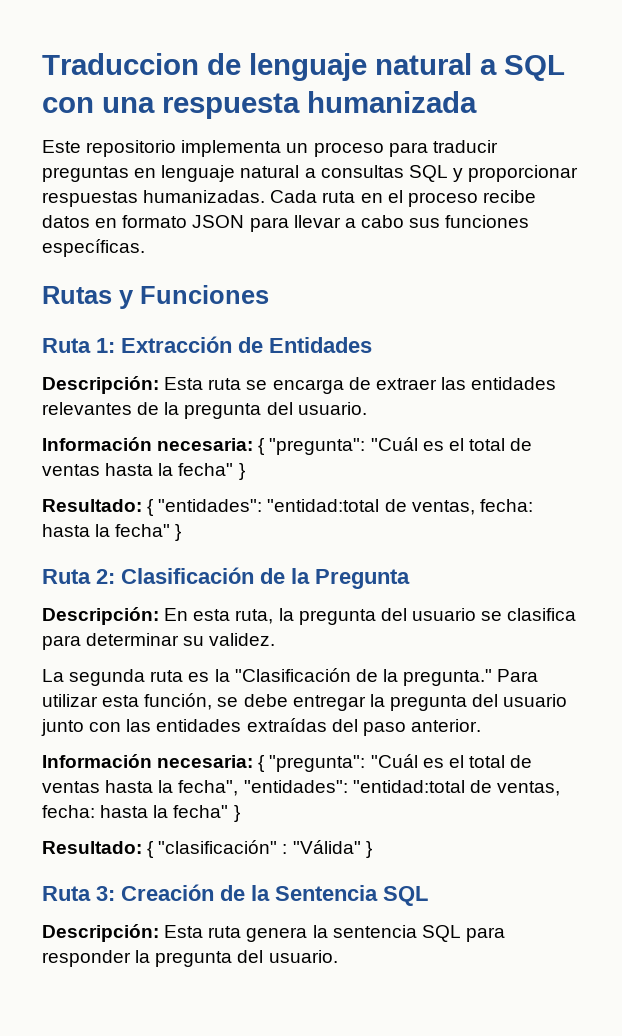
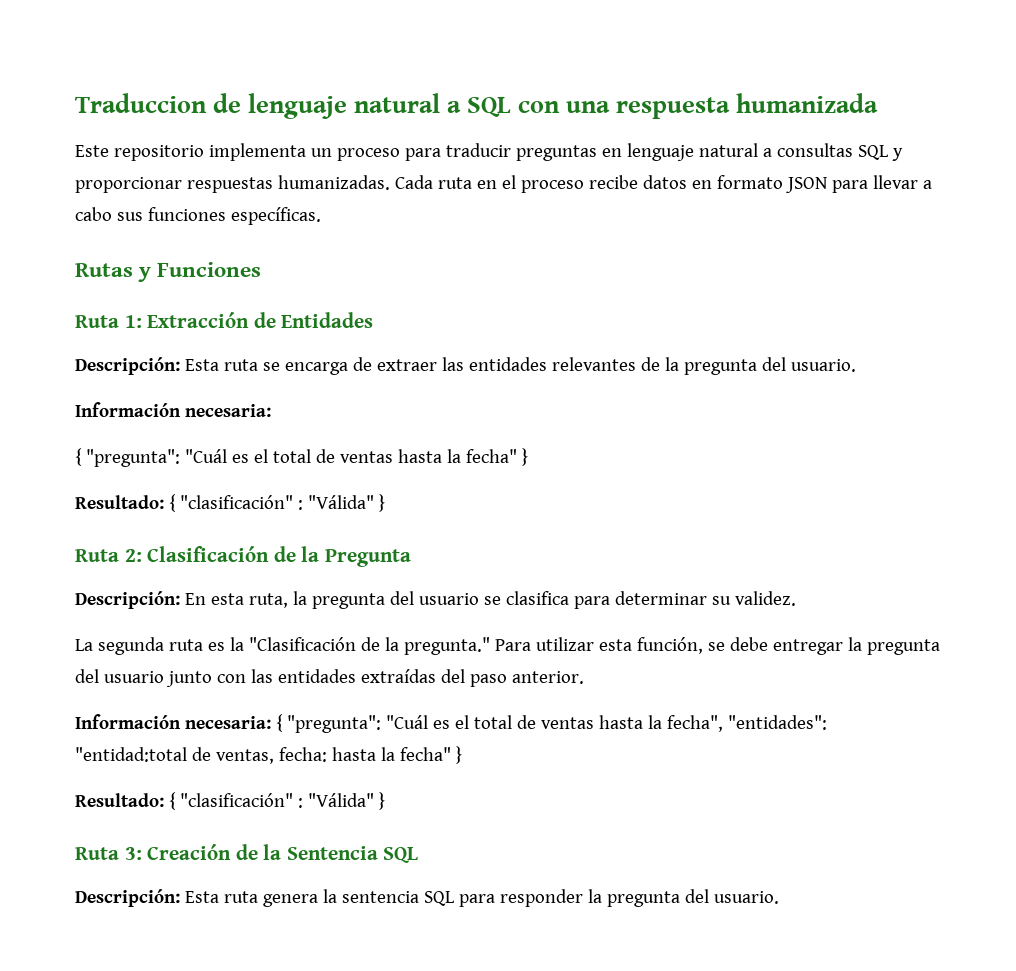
  Descripción: Esta ruta se encarga de extraer las entidades relevantes de la pregunta del usuario.
- Información necesaria: { "pregunta": "Cuál es el total de ventas hasta la fecha" }
- Resultado: { "entidades": "entidad:total de ventas, fecha: hasta la fecha" }
+ Información necesaria:
+ { "pregunta": "Cuál es el total de ventas hasta la fecha" }
+ Resultado: { "clasificación" : "Válida" }

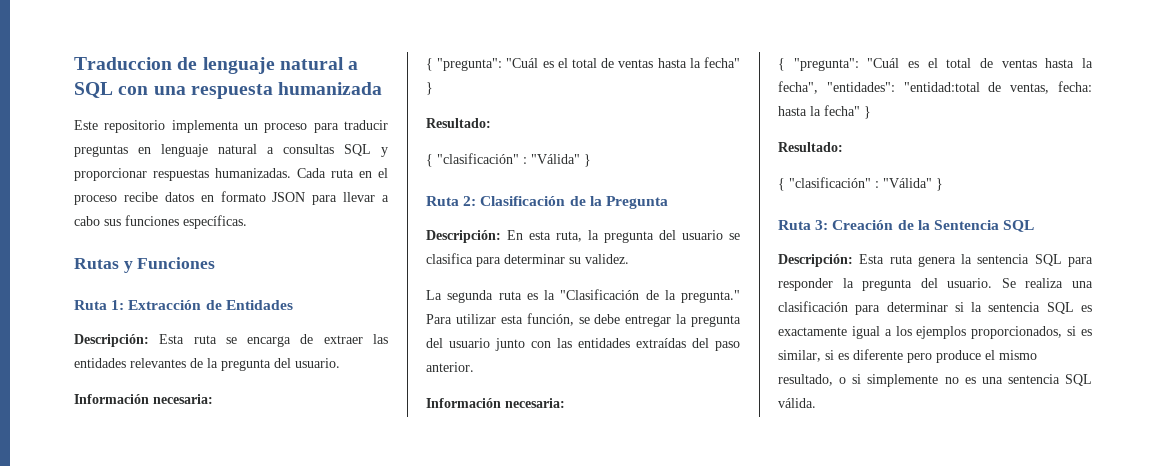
  { "pregunta": "Cuál es el total de ventas hasta la fecha" }
- Resultado: { "clasificación" : "Válida" }
+ Resultado:
+ { "clasificación" : "Válida" }
  Para utilizar esta función, se debe entregar la pregunta del usuario junto con las entidades extraídas del paso anterior.
- Información necesaria: { "pregunta": "Cuál es el total de ventas hasta la fecha", "entidades": "entidad:total de ventas, fecha: hasta la fecha" }
- Resultado: { "clasificación" : "Válida" }
+ Información necesaria:
+ { "pregunta": "Cuál es el total de ventas hasta la fecha", "entidades": "entidad:total de ventas, fecha: hasta la fecha" }
+ Resultado:
+ { "clasificación" : "Válida" }
+ Se realiza una clasificación para determinar si la sentencia SQL es exactamente igual a los ejemplos proporcionados, si es similar, si es diferente pero produce el mismo resultado, o si simplemente no es una sentencia SQL válida.

